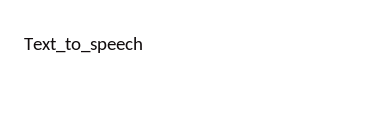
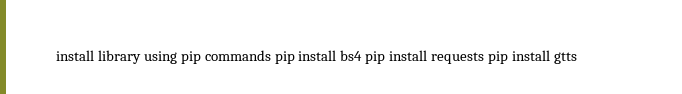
- Text_to_speech
+ install library using pip commands pip install bs4 pip install requests pip install gtts

